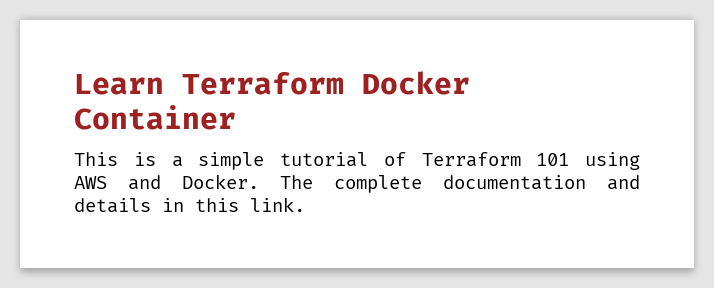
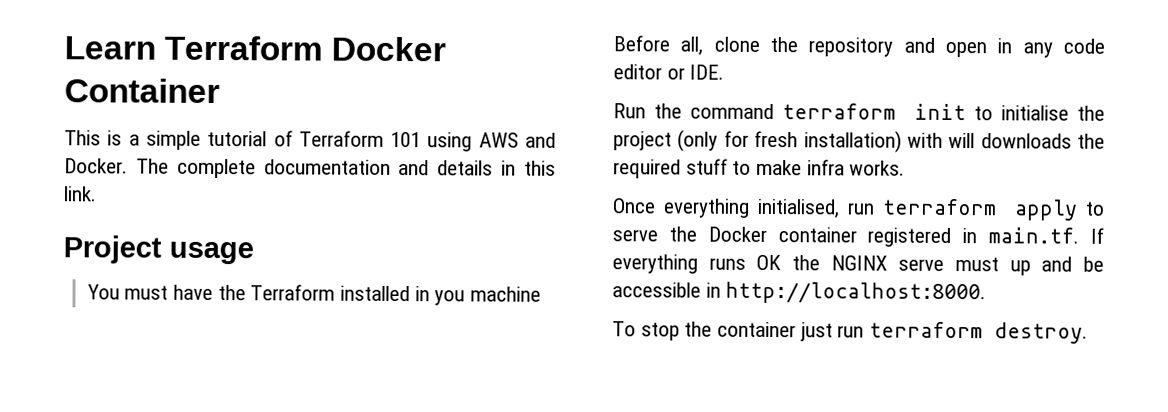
+ Project usage
+ You must have the Terraform installed in you machine
+ Before all, clone the repository and open in any code editor or IDE.
+ Run the command terraform init to initialise the project (only for fresh installation) with will downloads the required stuff to make infra works.
+ Once everything initialised, run terraform apply to serve the Docker container registered in main.tf. If everything runs OK the NGINX serve must up and be accessible in http://localhost:8000.
+ To stop the container just run terraform destroy.

